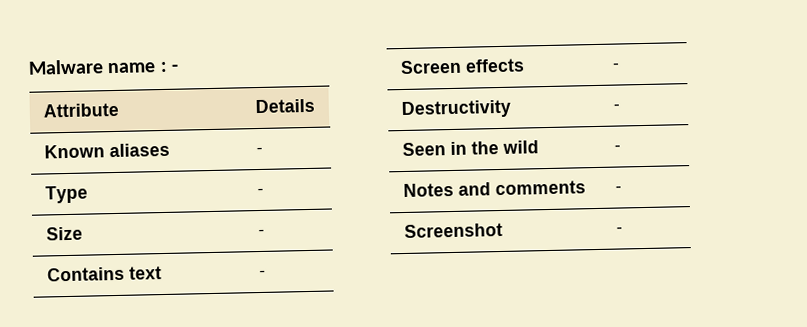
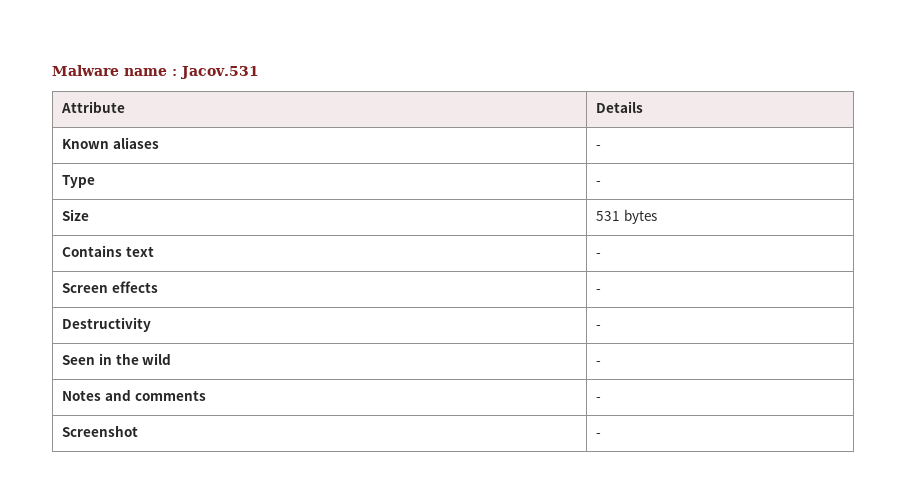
- Malware name : -
+ Malware name : Jacov.531
- Size | -
+ Size | 531 bytes

